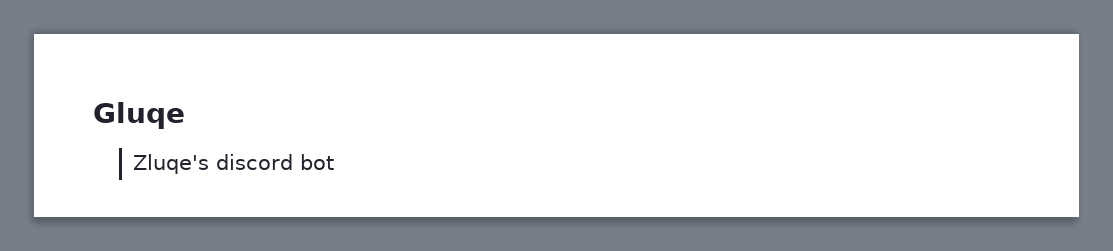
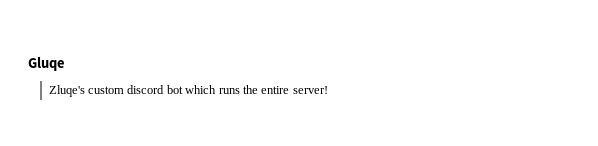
- Zluqe's discord bot
+ Zluqe's custom discord bot which runs the entire server!

